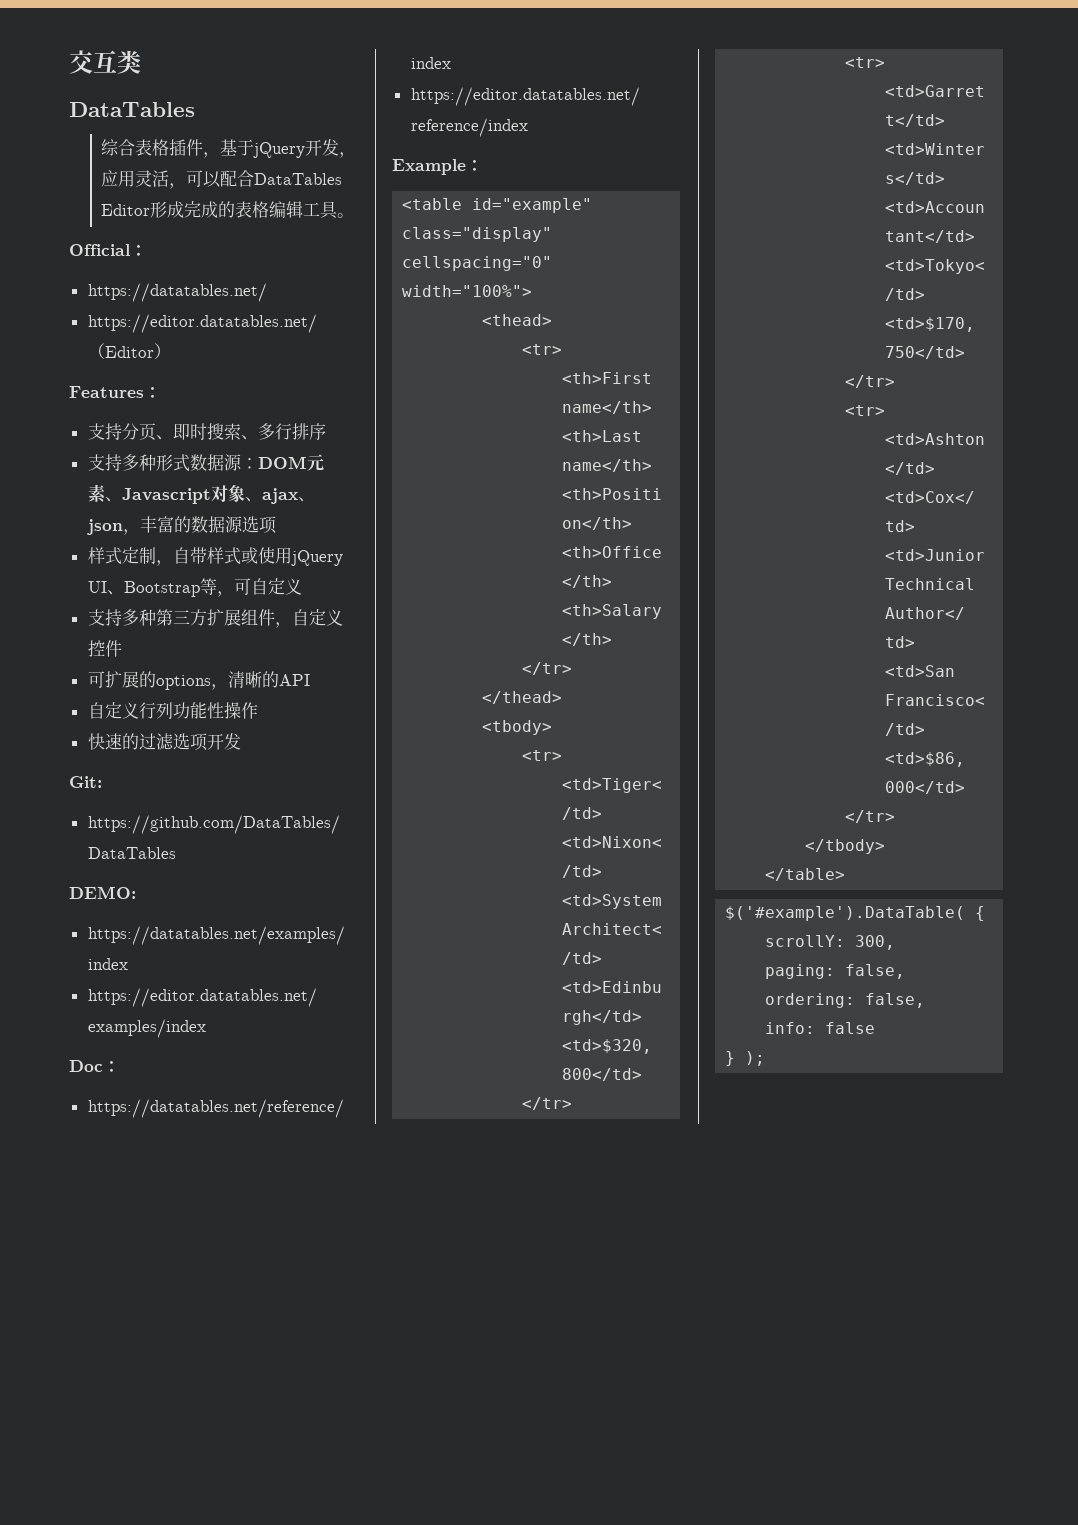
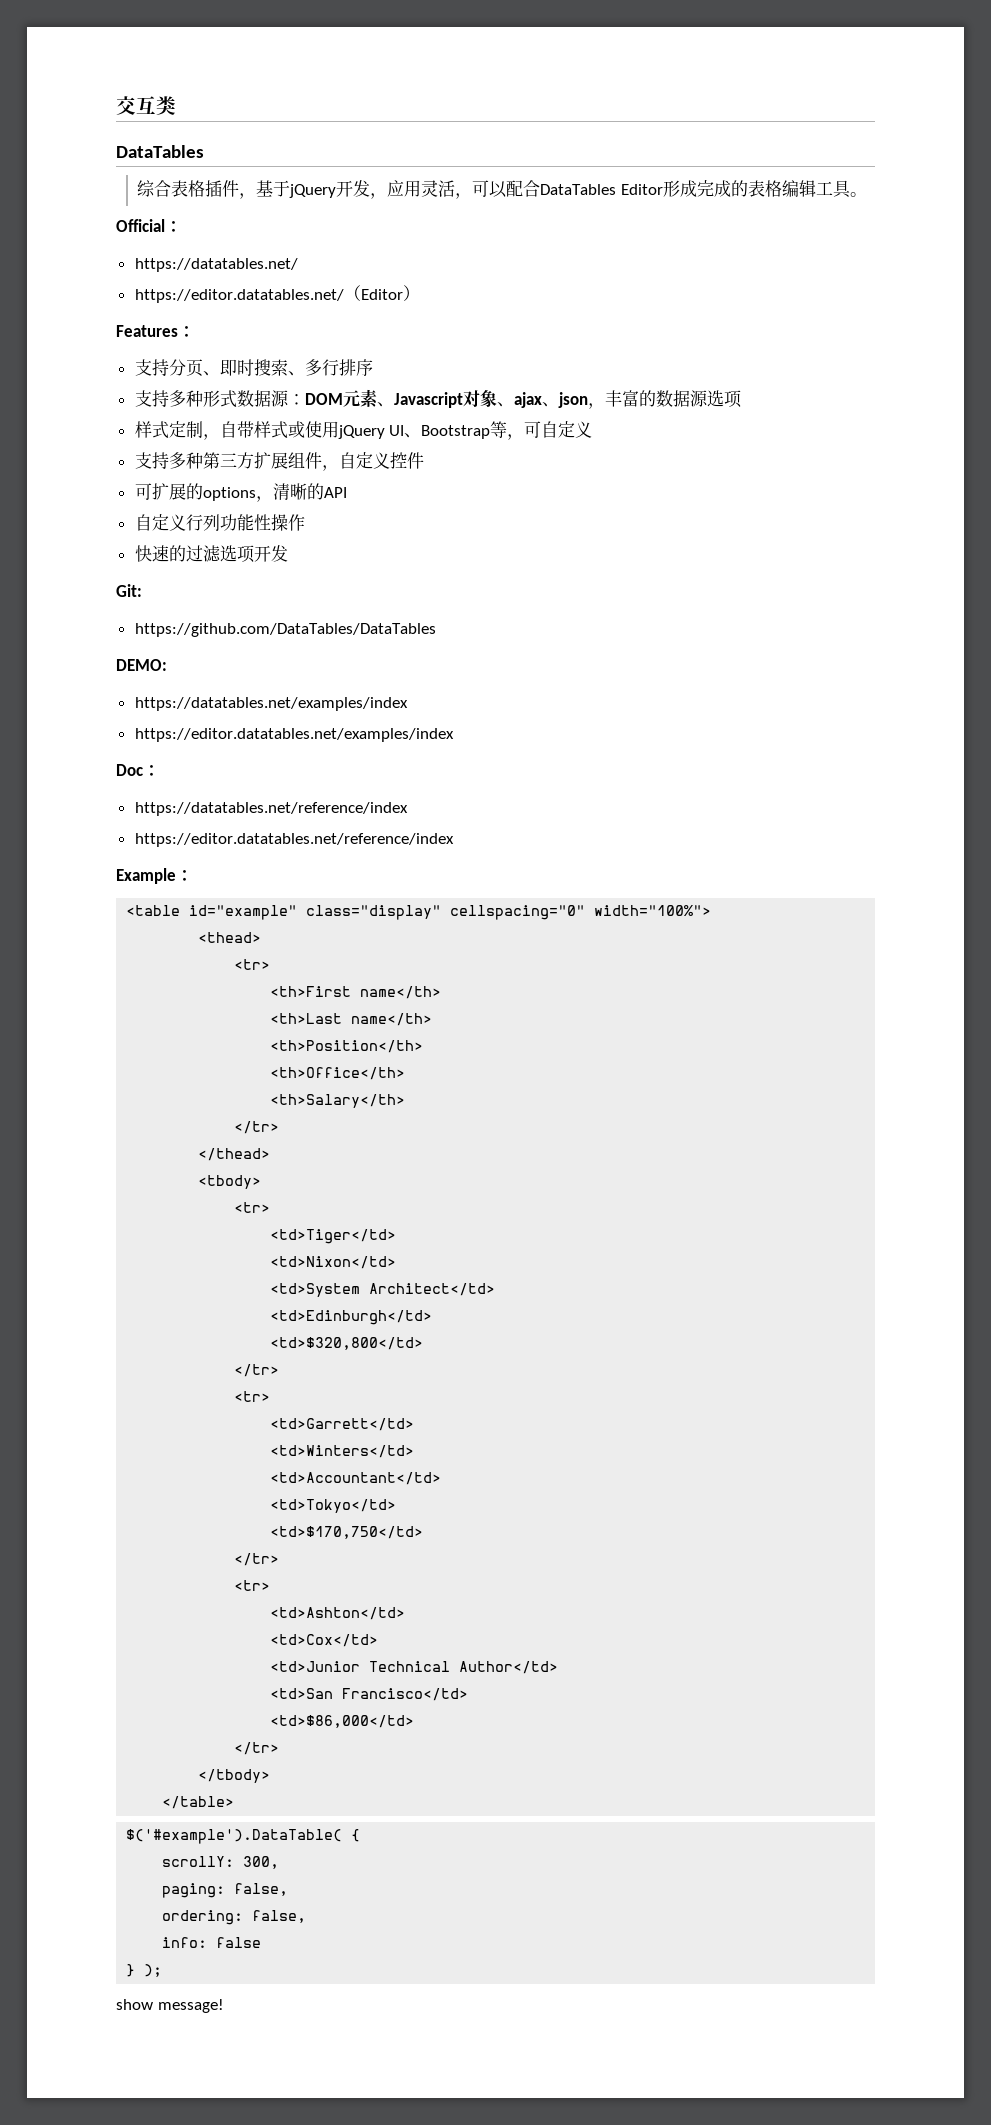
+ show message!

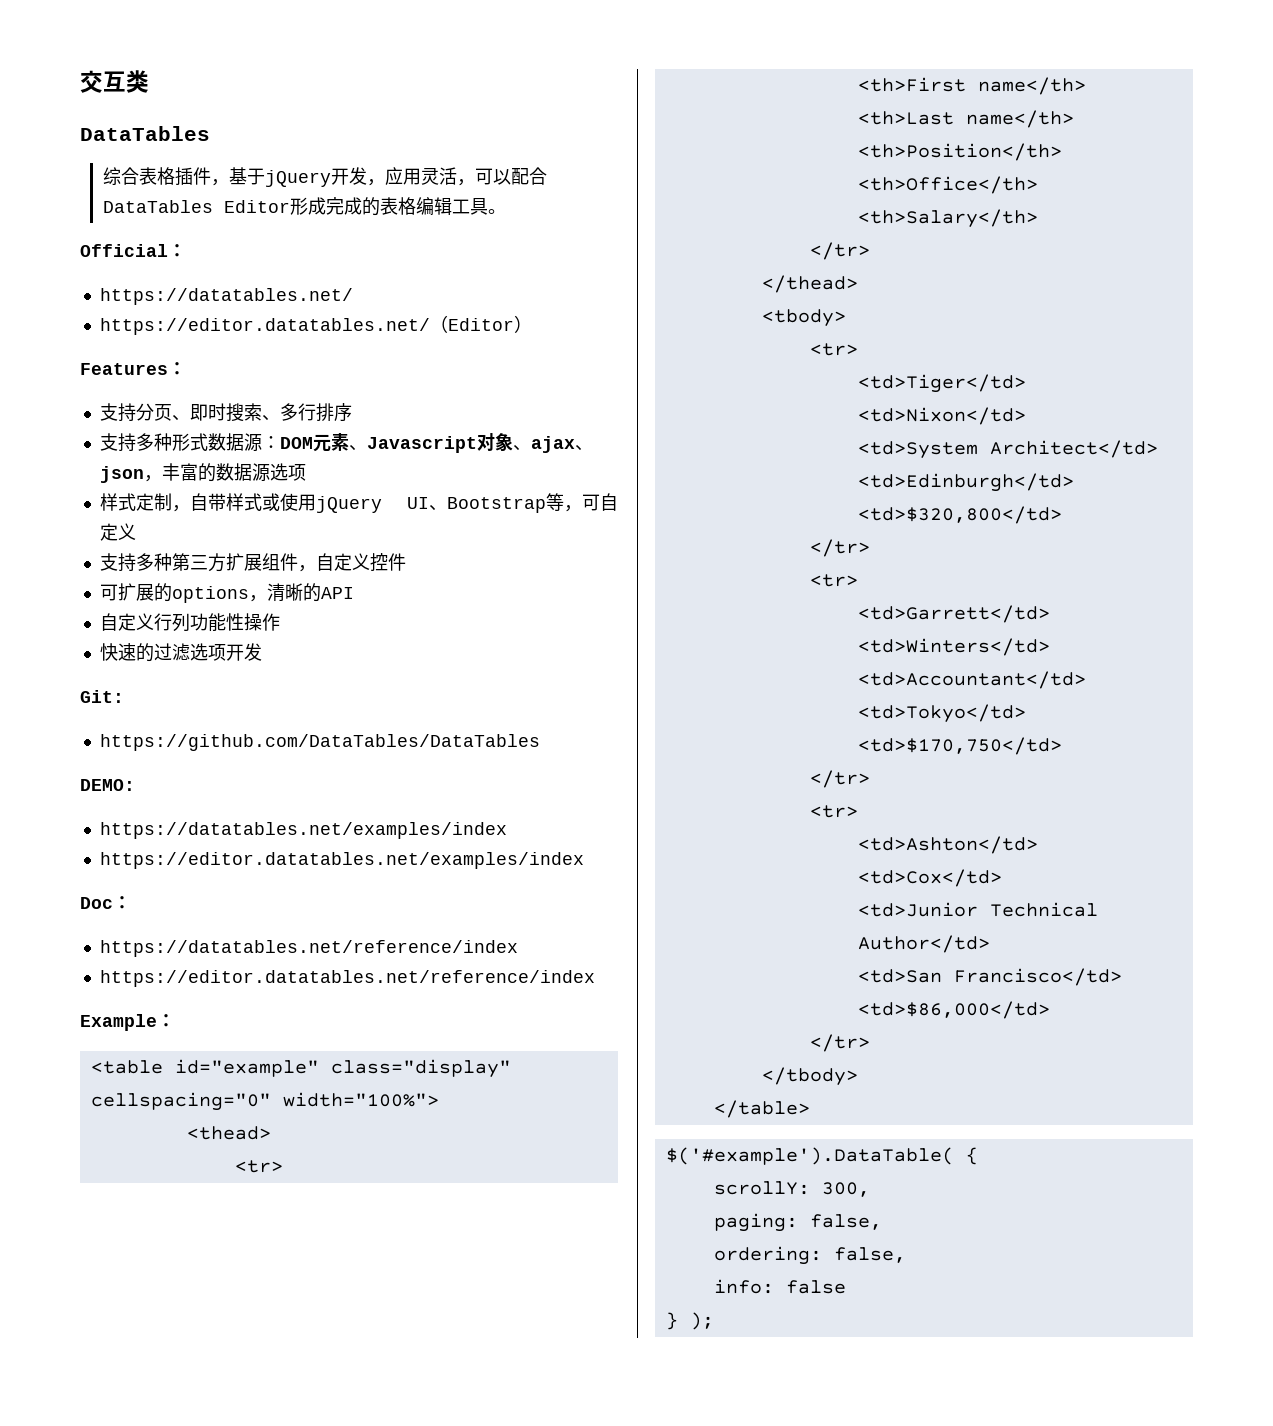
- show message!

